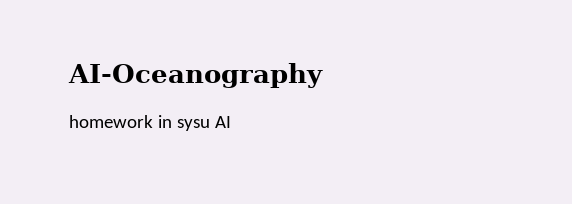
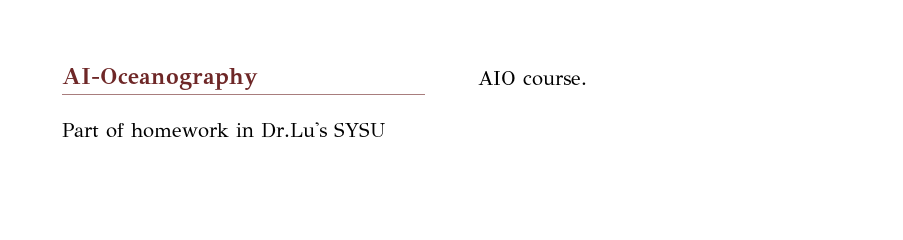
- homework in sysu AI
+ Part of homework in Dr.Lu's SYSU AIO course.

